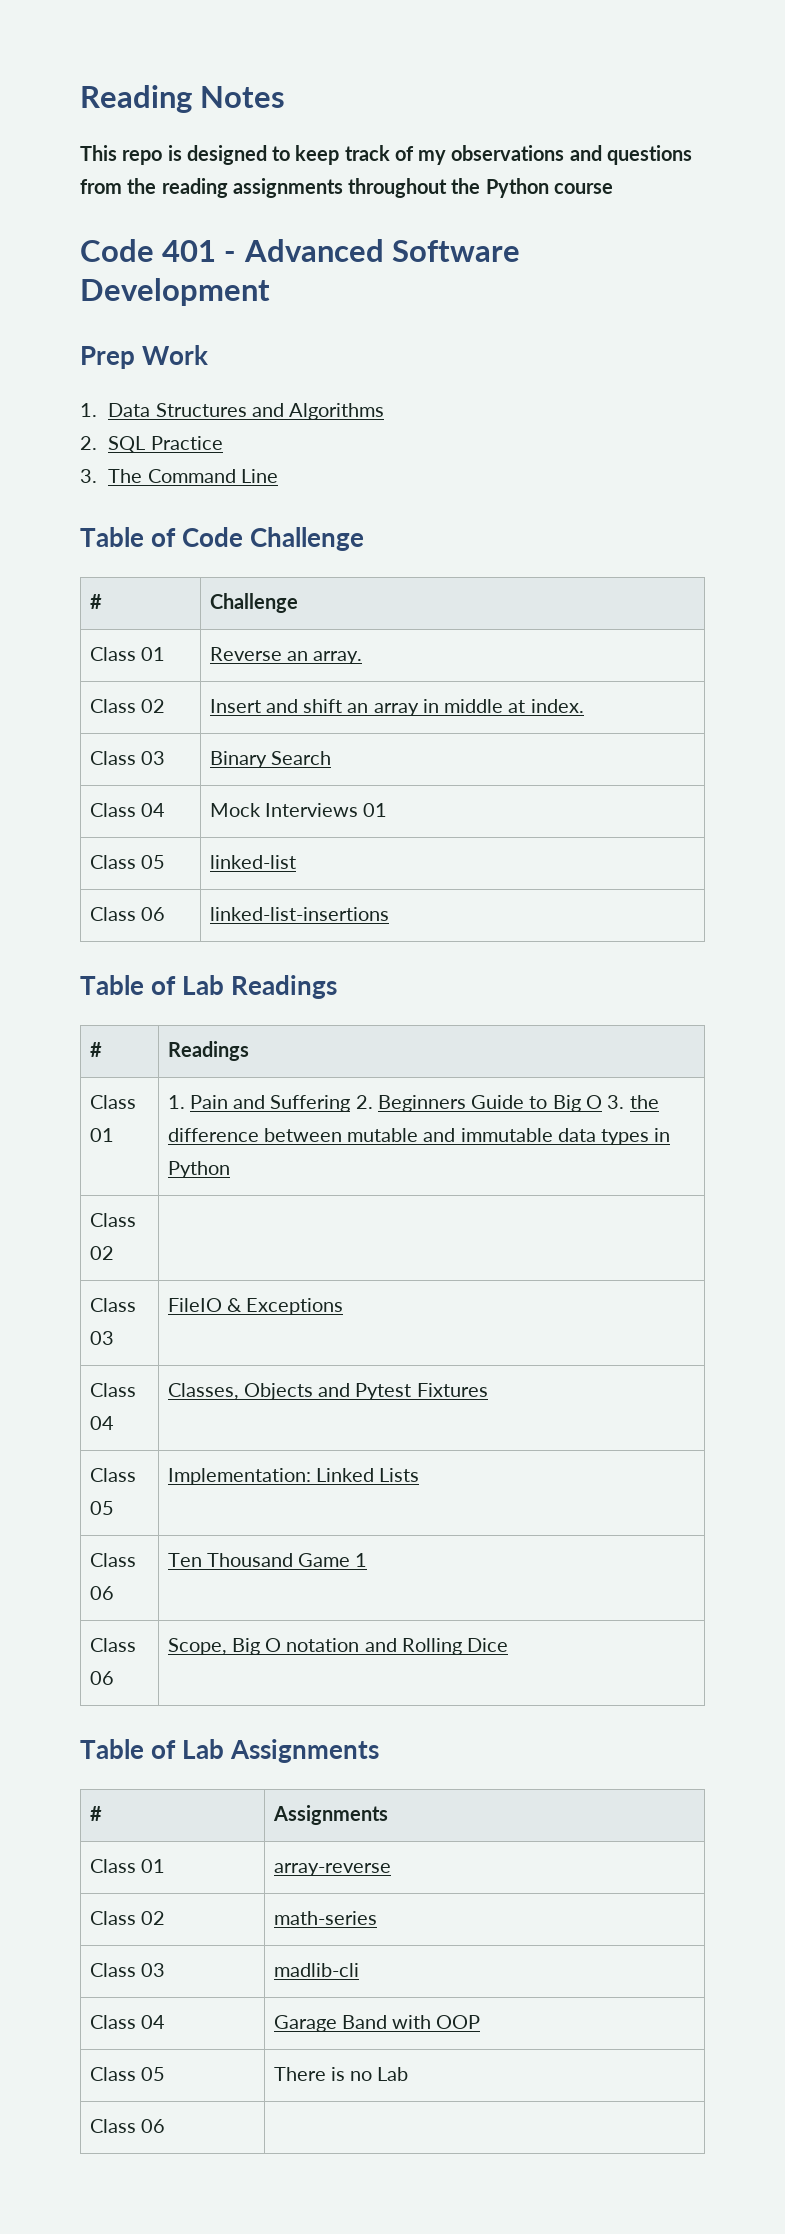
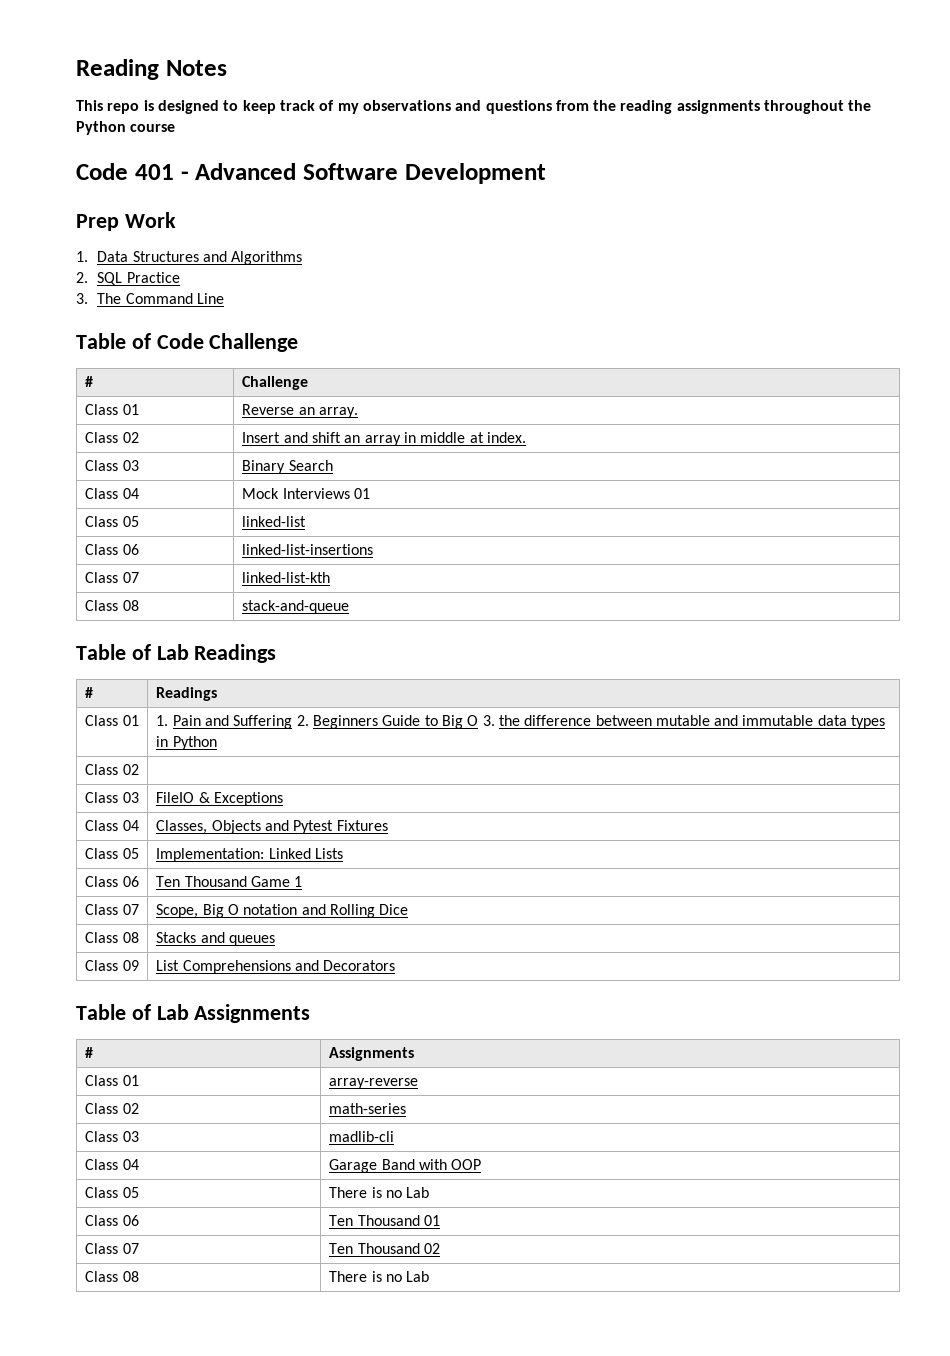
+ Class 07 | linked-list-kth
+ Class 08 | stack-and-queue
- Class 06 | Scope, Big O notation and Rolling Dice
+ Class 07 | Scope, Big O notation and Rolling Dice
+ Class 08 | Stacks and queues
+ Class 09 | List Comprehensions and Decorators
  Class 05 | There is no Lab
- Class 06 |
+ Class 06 | Ten Thousand 01
+ Class 07 | Ten Thousand 02
+ Class 08 | There is no Lab

